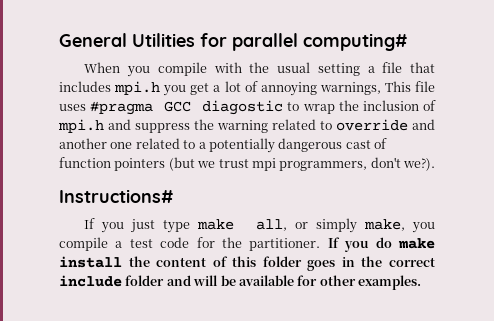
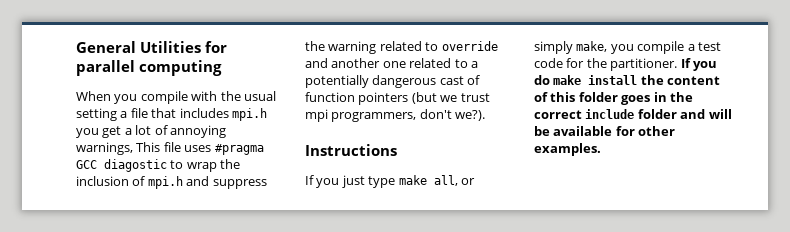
- General Utilities for parallel computing#
+ General Utilities for parallel computing
- Instructions#
+ Instructions

